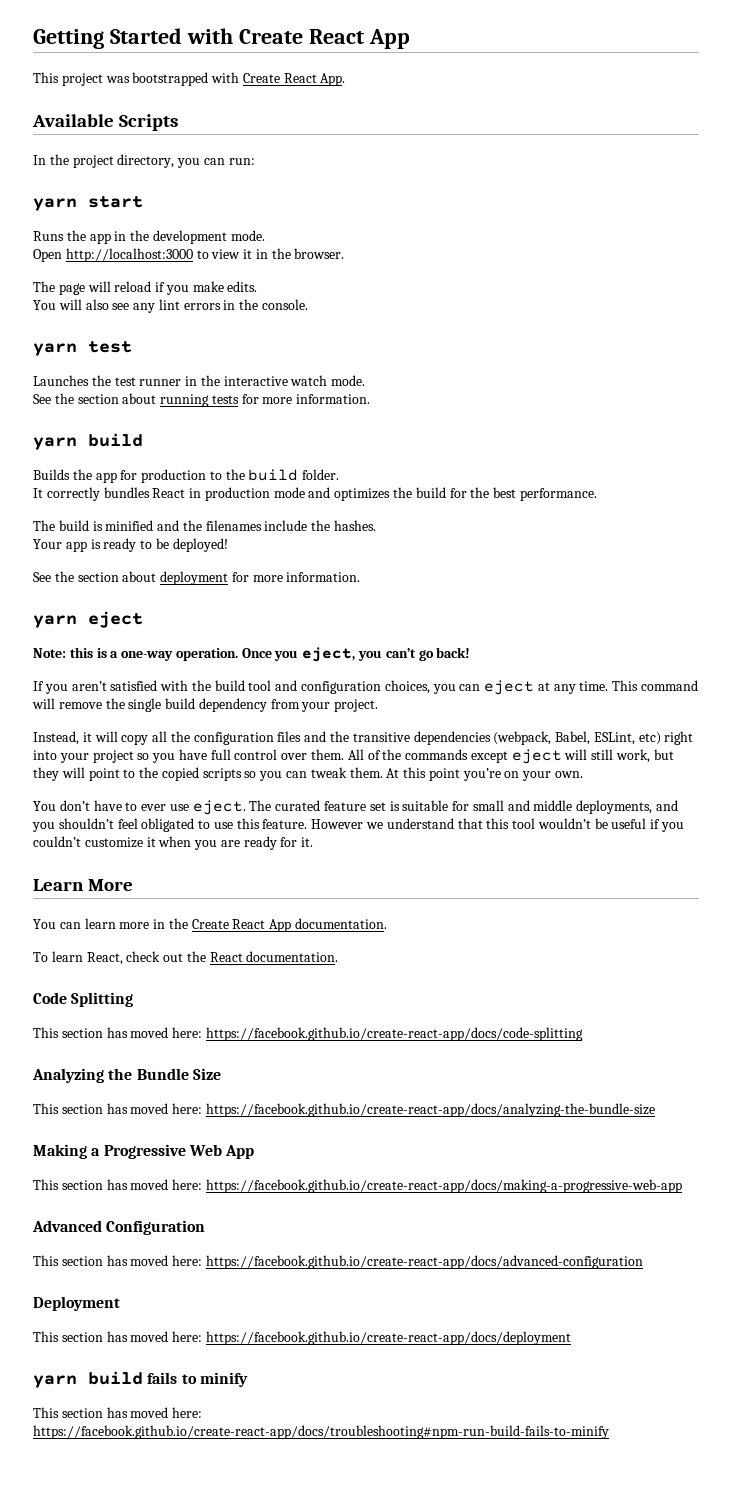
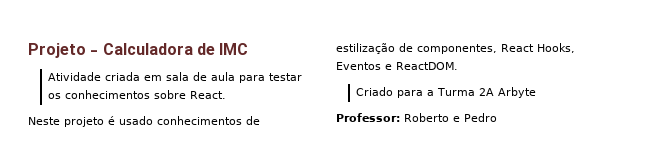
- Getting Started with Create React App
- This project was bootstrapped with Create React App.
- Available Scripts
- In the project directory, you can run:
- yarn start
- Runs the app in the development mode.
- Open http://localhost:3000 to view it in the browser.
- The page will reload if you make edits.
- You will also see any lint errors in the console.
- yarn test
- Launches the test runner in the interactive watch mode.
- See the section about running tests for more information.
- yarn build
- Builds the app for production to the build folder.
- It correctly bundles React in production mode and optimizes the build for the best performance.
- The build is minified and the filenames include the hashes.
- Your app is ready to be deployed!
- See the section about deployment for more information.
- yarn eject
- Note: this is a one-way operation. Once you eject, you can’t go back!
- If you aren’t satisfied with the build tool and configuration choices, you can eject at any time. This command will remove the single build dependency from your project.
- Instead, it will copy all the configuration files and the transitive dependencies (webpack, Babel, ESLint, etc) right into your project so you have full control over them. All of the commands except eject will still work, but they will point to the copied scripts so you can tweak them. At this point you’re on your own.
- You don’t have to ever use eject. The curated feature set is suitable for small and middle deployments, and you shouldn’t feel obligated to use this feature. However we understand that this tool wouldn’t be useful if you couldn’t customize it when you are ready for it.
- Learn More
- You can learn more in the Create React App documentation.
- To learn React, check out the React documentation.
- Code Splitting
- This section has moved here: https://facebook.github.io/create-react-app/docs/code-splitting
- Analyzing the Bundle Size
- This section has moved here: https://facebook.github.io/create-react-app/docs/analyzing-the-bundle-size
- Making a Progressive Web App
- This section has moved here: https://facebook.github.io/create-react-app/docs/making-a-progressive-web-app
- Advanced Configuration
- This section has moved here: https://facebook.github.io/create-react-app/docs/advanced-configuration
- Deployment
- This section has moved here: https://facebook.github.io/create-react-app/docs/deployment
- yarn build fails to minify
- This section has moved here: https://facebook.github.io/create-react-app/docs/troubleshooting#npm-run-build-fails-to-minify
+ Projeto - Calculadora de IMC
+ Atividade criada em sala de aula para testar os conhecimentos sobre React.
+ Neste projeto é usado conhecimentos de estilização de componentes, React Hooks, Eventos e ReactDOM.
+ Criado para a Turma 2A Arbyte
+ Professor: Roberto e Pedro

